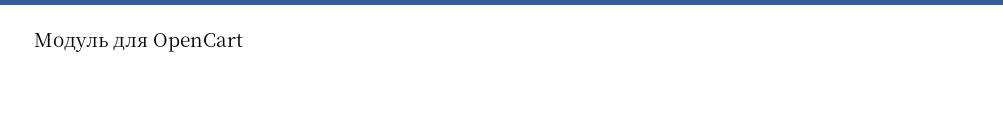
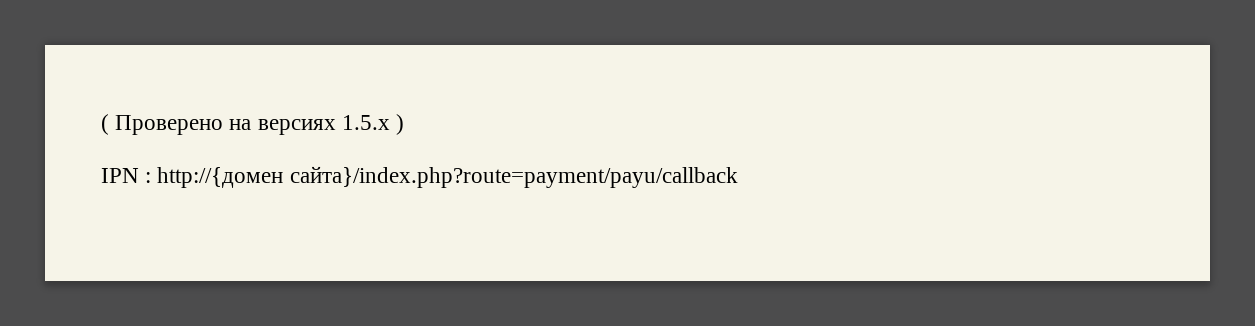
- Модуль для OpenCart
+ ( Проверено на версиях 1.5.х )
+ IPN : http://{домен сайта}/index.php?route=payment/payu/callback

